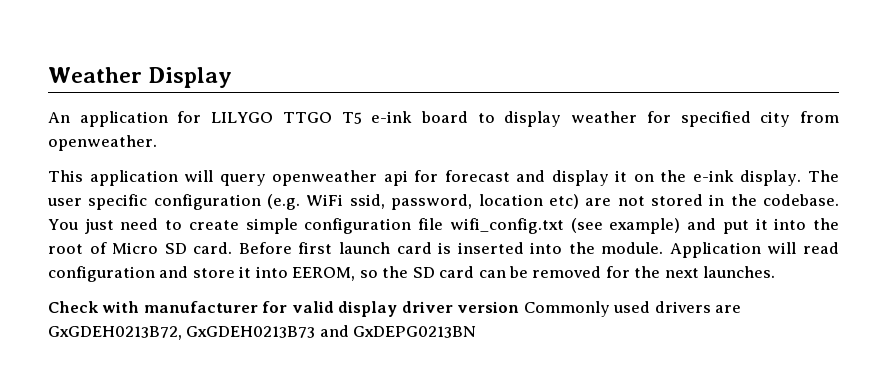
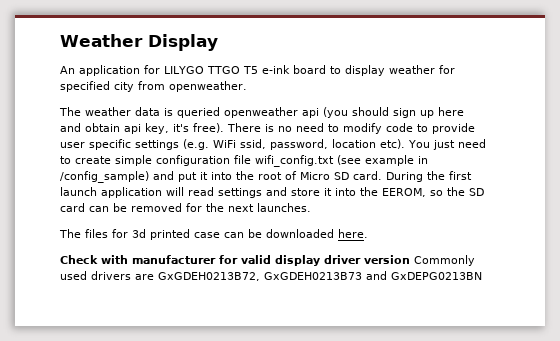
- This application will query openweather api for forecast and display it on the e-ink display. The user specific configuration (e.g. WiFi ssid, password, location etc) are not stored in the codebase.
+ The weather data is queried openweather api (you should sign up here and obtain api key, it's free). There is no need to modify code to provide user specific settings (e.g. WiFi ssid, password, location etc).
- You just need to create simple configuration file wifi_config.txt (see example) and put it into the root of Micro SD card.
+ You just need to create simple configuration file wifi_config.txt (see example in /config_sample) and put it into the root of Micro SD card.
- Before first launch card is inserted into the module. Application will read configuration and store it into EEROM, so the SD card can be removed for the next launches.
+ During the first launch application will read settings and store it into the EEROM, so the SD card can be removed for the next launches.
+ The files for 3d printed case can be downloaded here.

